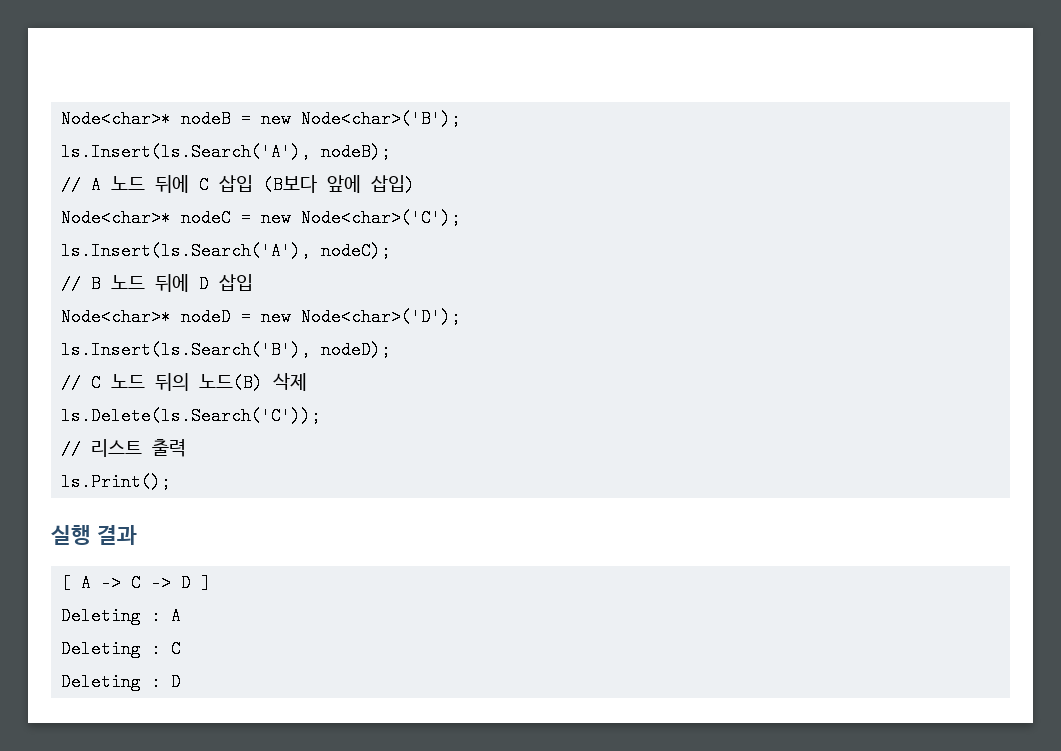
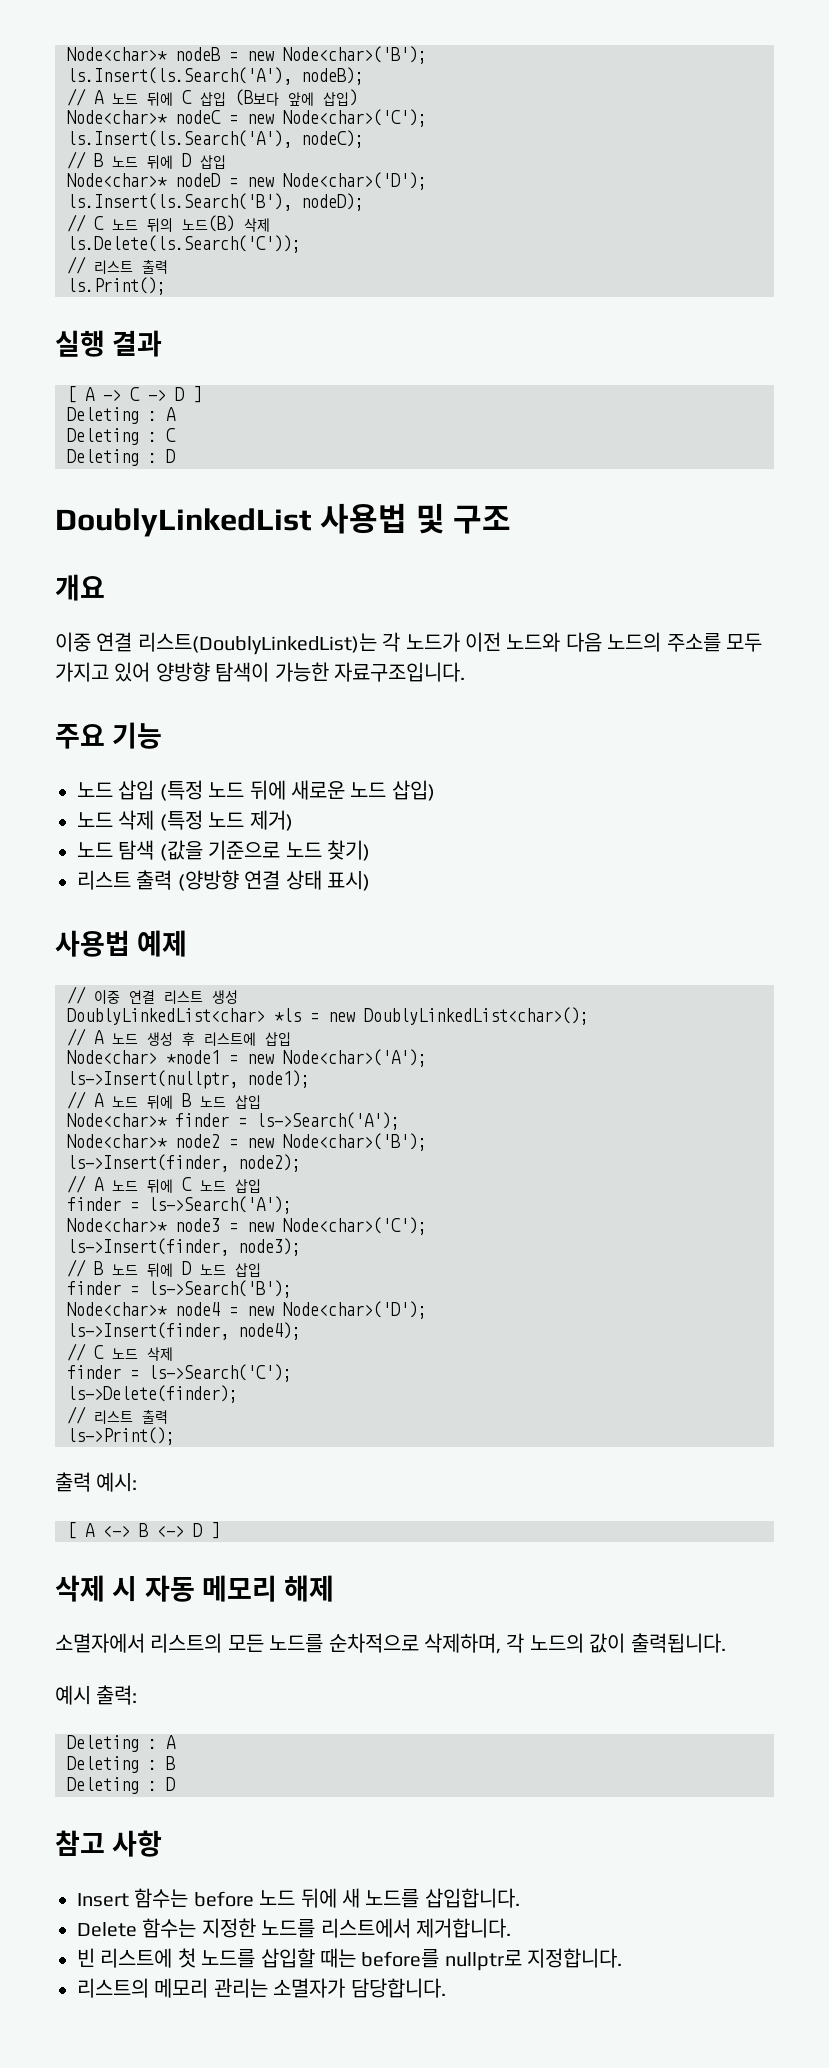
+ DoublyLinkedList 사용법 및 구조
+ 개요
+ 이중 연결 리스트(DoublyLinkedList)는 각 노드가 이전 노드와 다음 노드의 주소를 모두 가지고 있어 양방향 탐색이 가능한 자료구조입니다.
+ 주요 기능
+ 노드 삽입 (특정 노드 뒤에 새로운 노드 삽입)
+ 노드 삭제 (특정 노드 제거)
+ 노드 탐색 (값을 기준으로 노드 찾기)
+ 리스트 출력 (양방향 연결 상태 표시)
+ 사용법 예제
+ // 이중 연결 리스트 생성
+ DoublyLinkedList<char> *ls = new DoublyLinkedList<char>();
+ // A 노드 생성 후 리스트에 삽입
+ Node<char> *node1 = new Node<char>('A');
+ ls->Insert(nullptr, node1);
+ // A 노드 뒤에 B 노드 삽입
+ Node<char>* finder = ls->Search('A');
+ Node<char>* node2 = new Node<char>('B');
+ ls->Insert(finder, node2);
+ // A 노드 뒤에 C 노드 삽입
+ finder = ls->Search('A');
+ Node<char>* node3 = new Node<char>('C');
+ ls->Insert(finder, node3);
+ // B 노드 뒤에 D 노드 삽입
+ finder = ls->Search('B');
+ Node<char>* node4 = new Node<char>('D');
+ ls->Insert(finder, node4);
+ // C 노드 삭제
+ finder = ls->Search('C');
+ ls->Delete(finder);
+ // 리스트 출력
+ ls->Print();
+ 출력 예시:
+ [ A <-> B <-> D ]
+ 삭제 시 자동 메모리 해제
+ 소멸자에서 리스트의 모든 노드를 순차적으로 삭제하며, 각 노드의 값이 출력됩니다.
+ 예시 출력:
+ Deleting : A
+ Deleting : B
+ Deleting : D
+ 참고 사항
+ Insert 함수는 before 노드 뒤에 새 노드를 삽입합니다.
+ Delete 함수는 지정한 노드를 리스트에서 제거합니다.
+ 빈 리스트에 첫 노드를 삽입할 때는 before를 nullptr로 지정합니다.
+ 리스트의 메모리 관리는 소멸자가 담당합니다.

